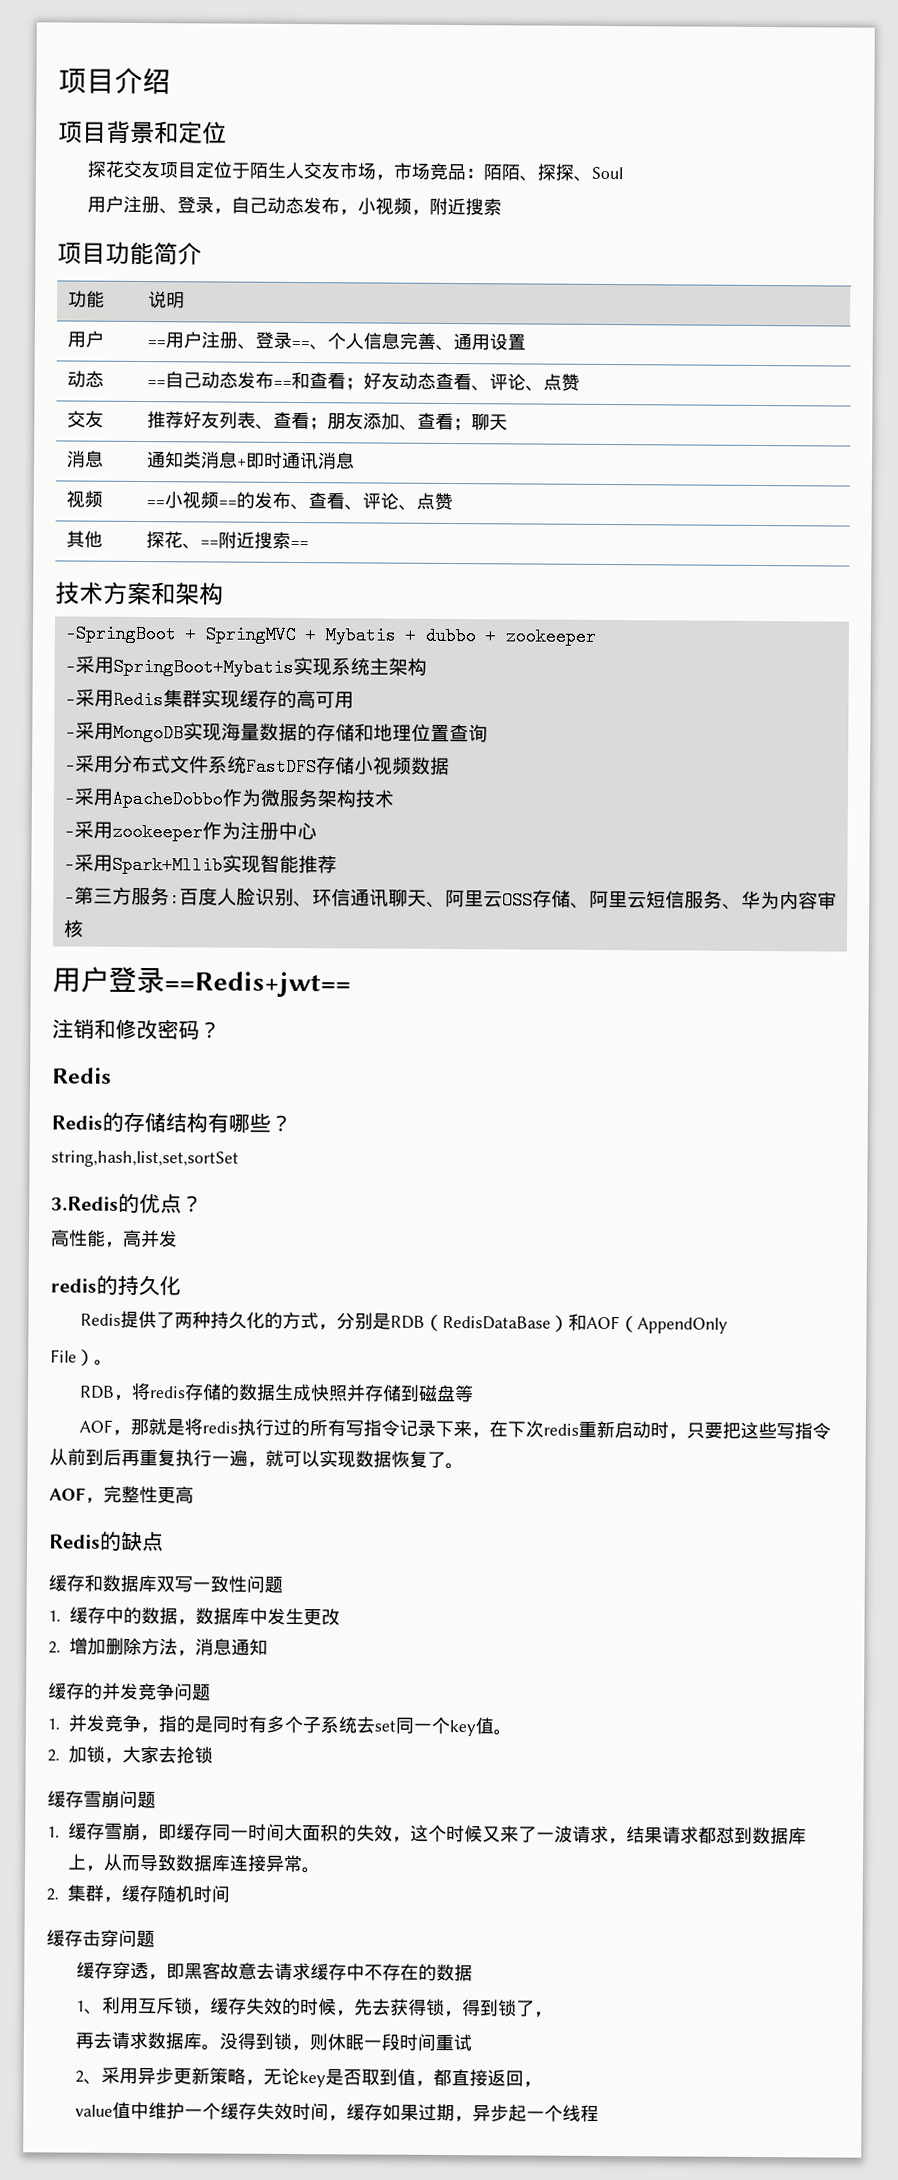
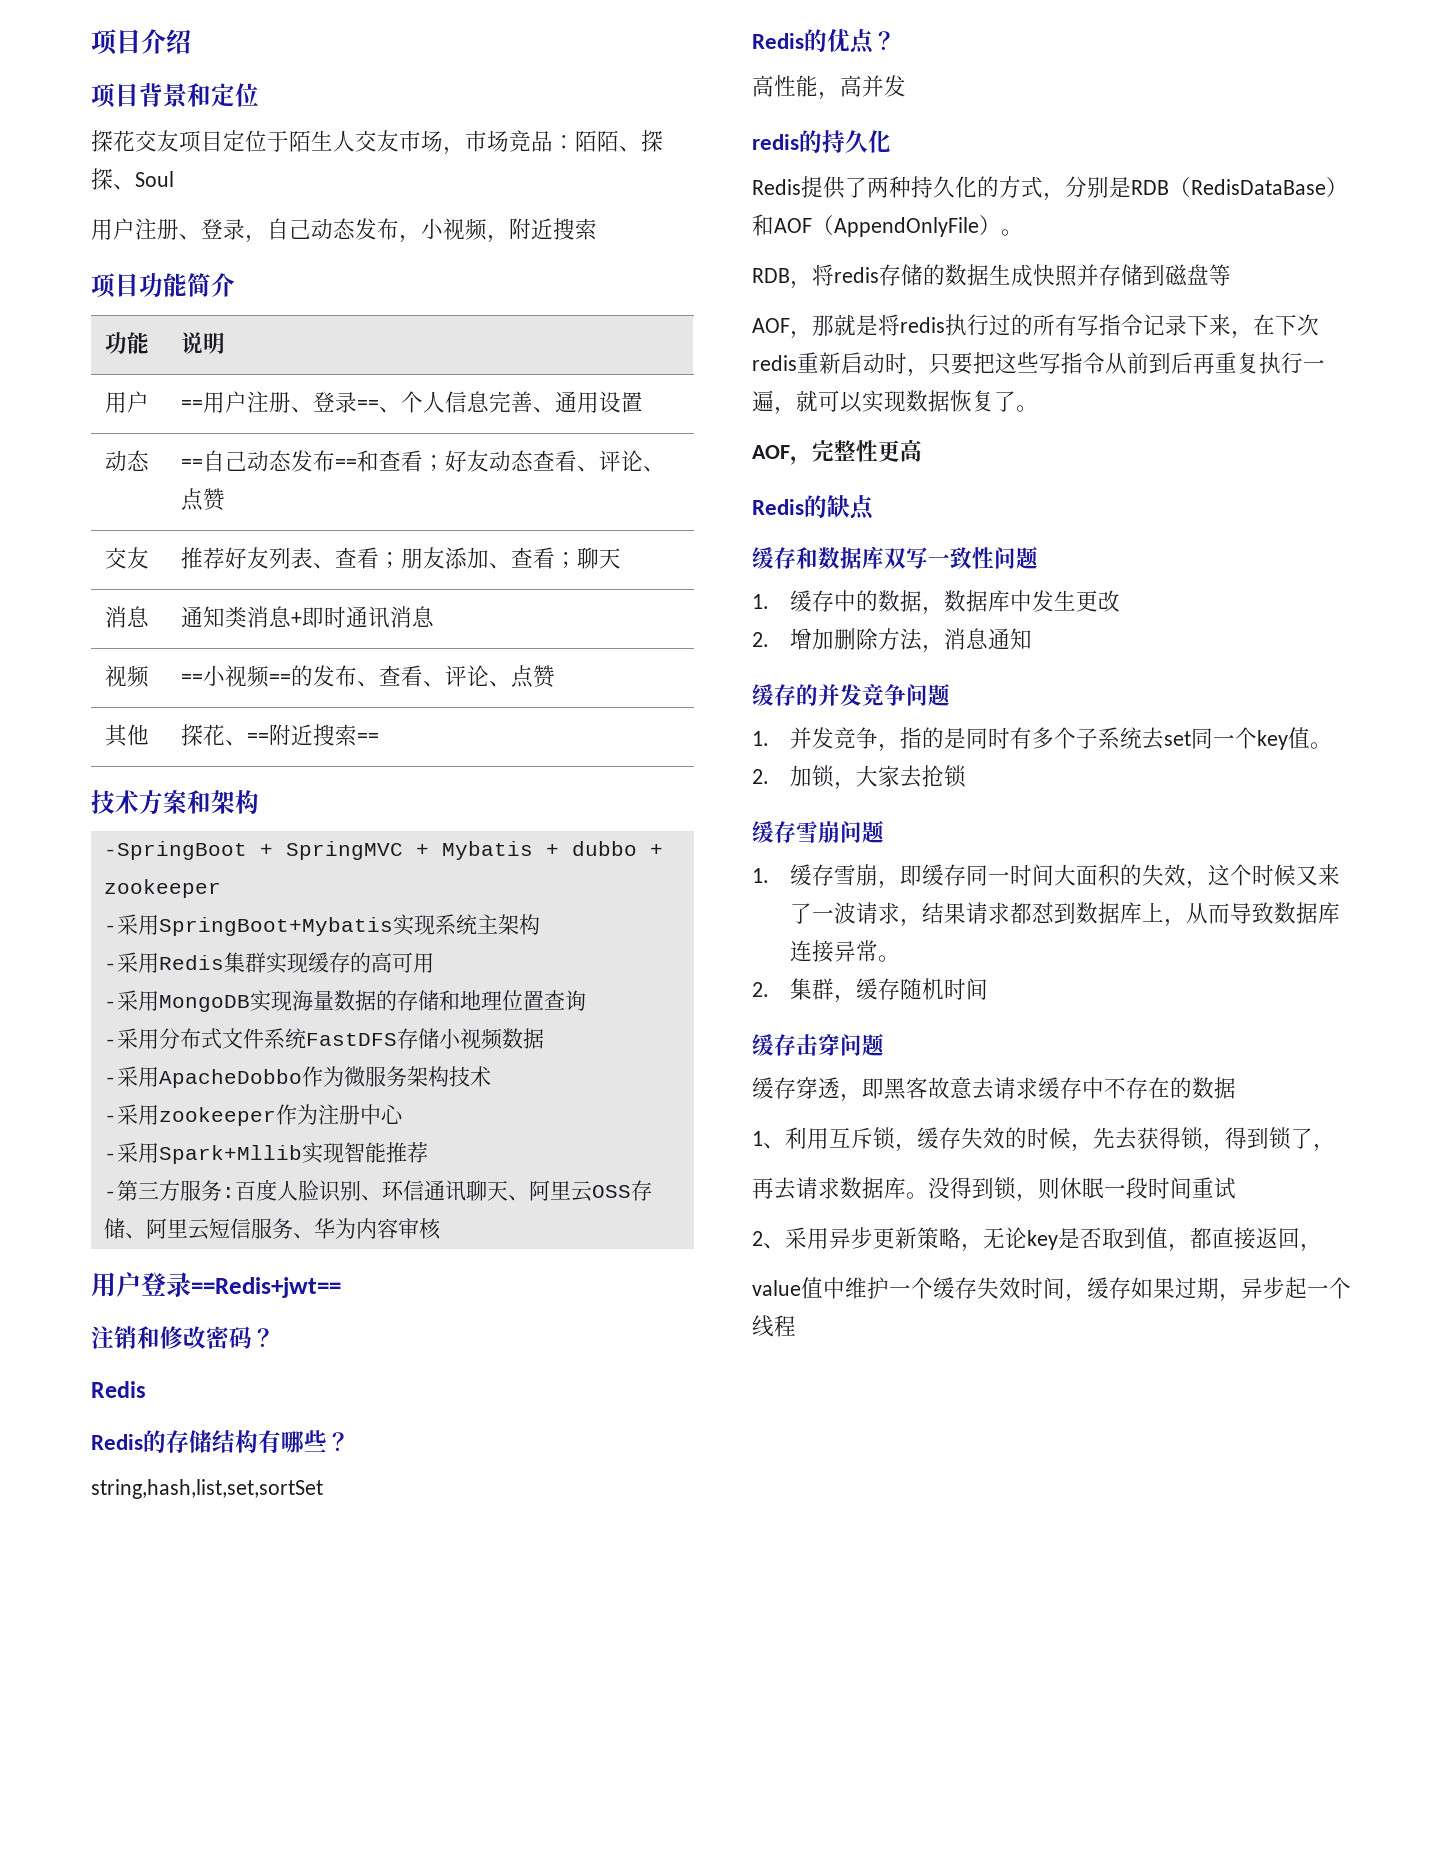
- 3.Redis的优点？
+ Redis的优点？
- Redis提供了两种持久化的方式，分别是RDB（RedisDataBase）和AOF（AppendOnly
- File）。
+ Redis提供了两种持久化的方式，分别是RDB（RedisDataBase）和AOF（AppendOnlyFile）。

